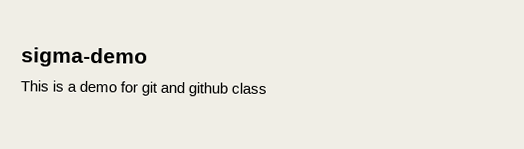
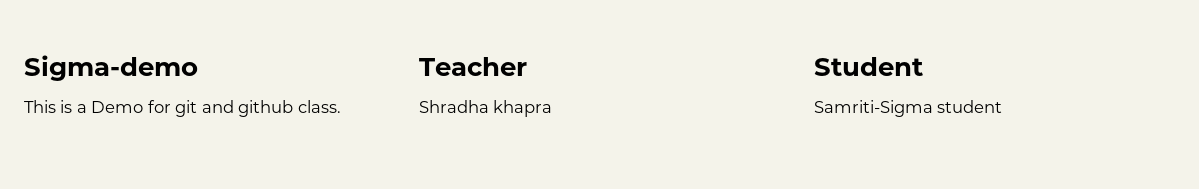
- sigma-demo
+ Sigma-demo
- This is a demo for git and github class
+ This is a Demo for git and github class.
+ Teacher
+ Shradha khapra
+ Student
+ Samriti-Sigma student

